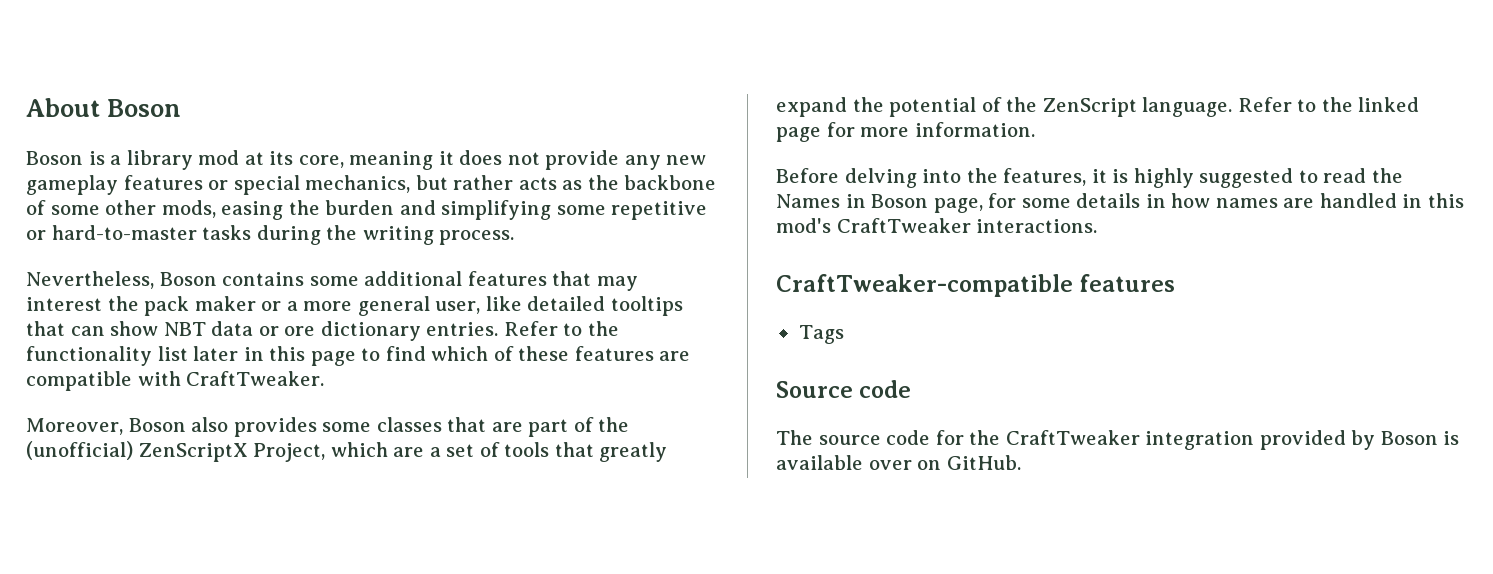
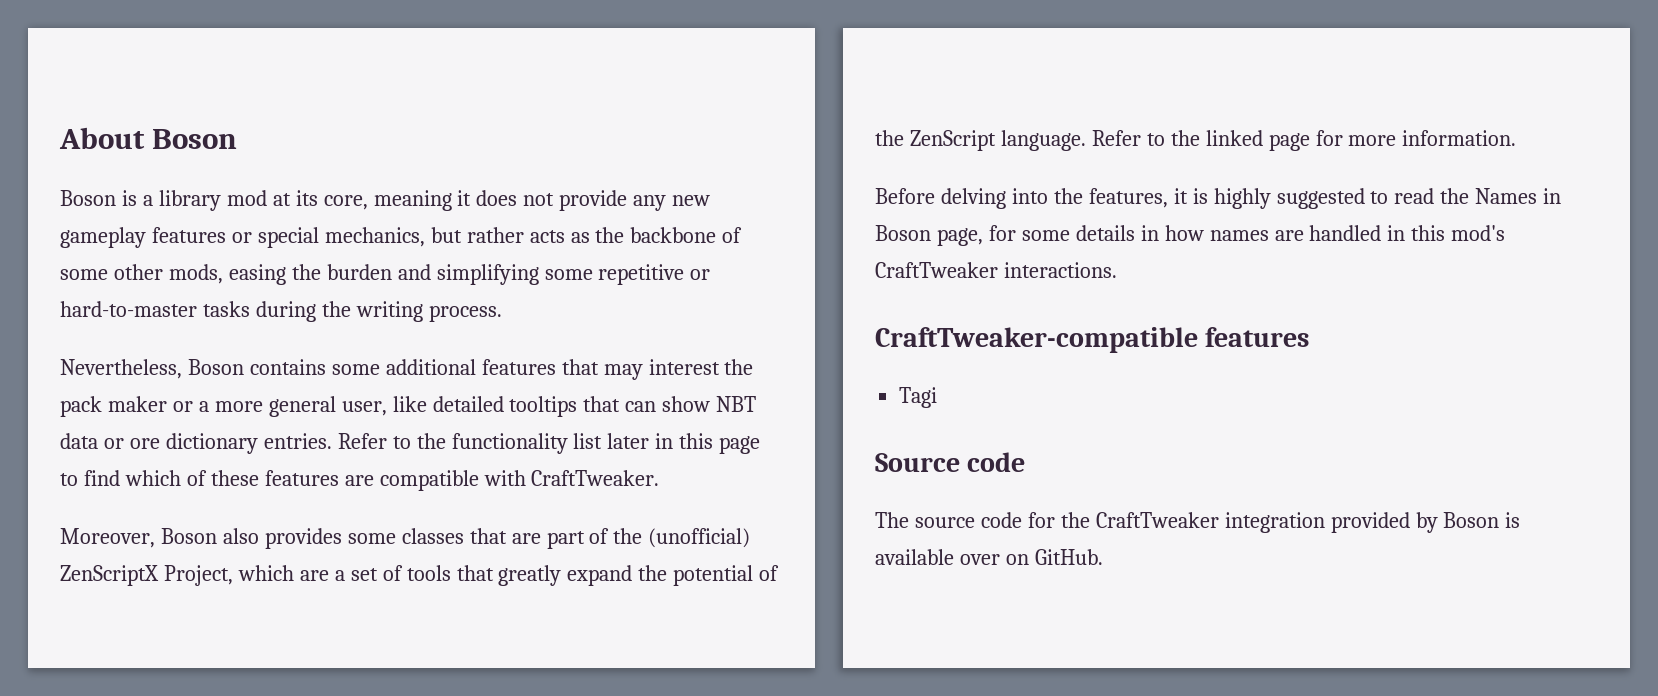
- Tags
+ Tagi

